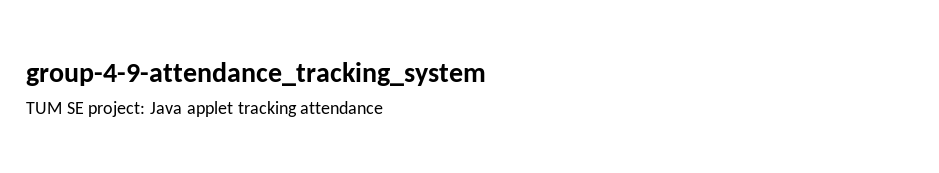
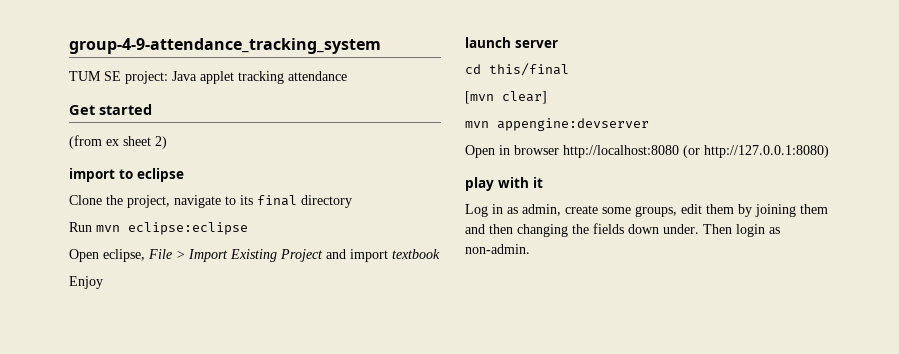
+ Get started
+ (from ex sheet 2)
+ import to eclipse
+ Clone the project, navigate to its final directory
+ Run mvn eclipse:eclipse
+ Open eclipse, File > Import Existing Project and import textbook
+ Enjoy
+ launch server
+ cd this/final
+ [mvn clear]
+ mvn appengine:devserver
+ Open in browser http://localhost:8080 (or http://127.0.0.1:8080)
+ play with it
+ Log in as admin, create some groups, edit them by joining them and then changing the fields down under. Then login as non-admin.

